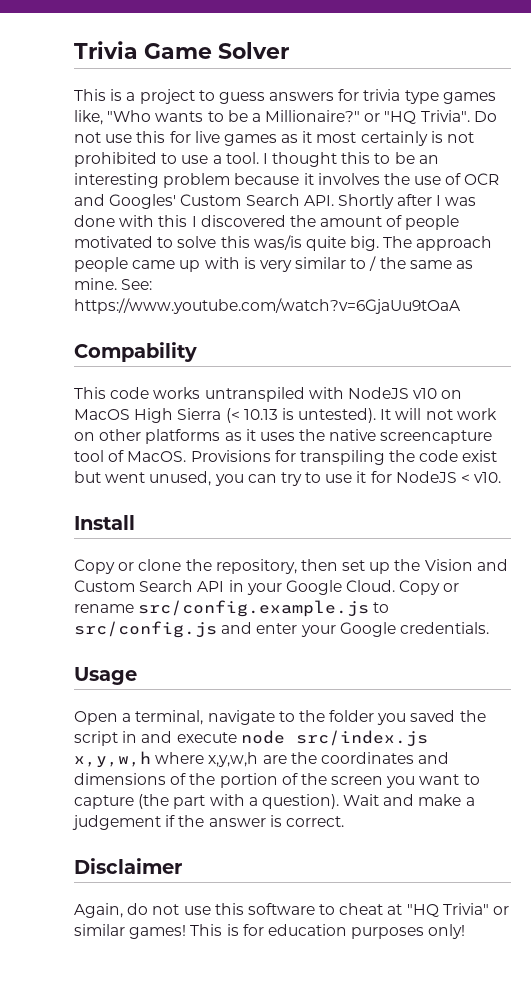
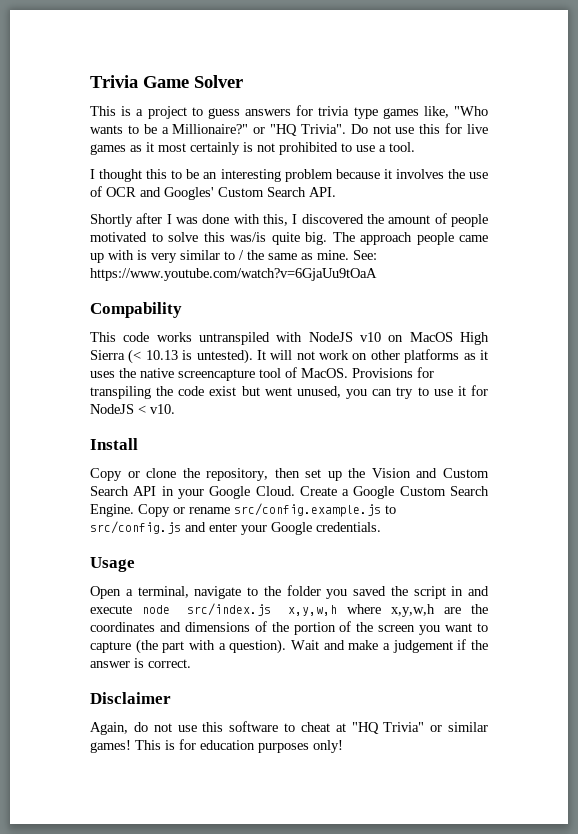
- Do not use this for live games as it most certainly is not prohibited to use a tool. I thought this to be an interesting problem because it involves the use of OCR and Googles' Custom Search API. Shortly after I was done with this I discovered the amount of people motivated to solve this was/is quite big.
+ Do not use this for live games as it most certainly is not prohibited to use a tool.
+ I thought this to be an interesting problem because it involves the use of OCR and Googles' Custom Search API.
+ Shortly after I was done with this, I discovered the amount of people motivated to solve this was/is quite big.
+ Create a Google Custom Search Engine.

